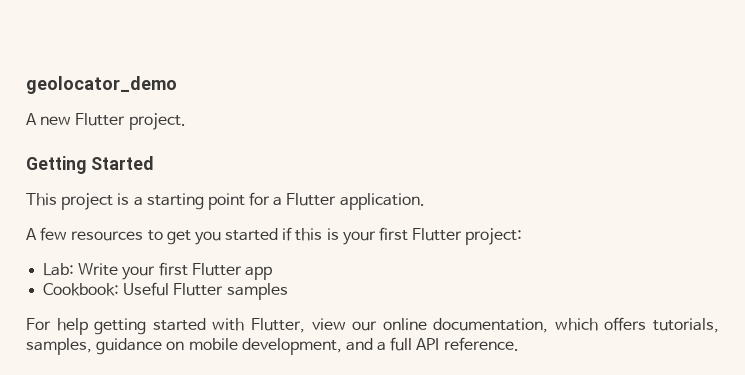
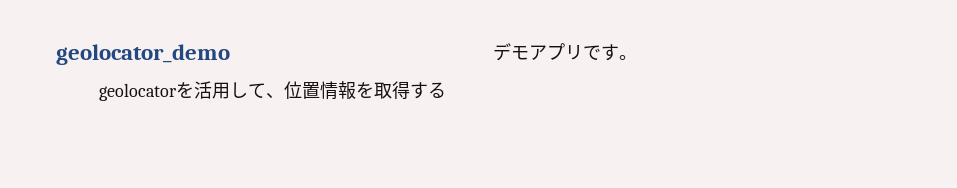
- A new Flutter project.
- Getting Started
- This project is a starting point for a Flutter application.
- A few resources to get you started if this is your first Flutter project:
- Lab: Write your first Flutter app
- Cookbook: Useful Flutter samples
- For help getting started with Flutter, view our online documentation, which offers tutorials, samples, guidance on mobile development, and a full API reference.
+ geolocatorを活用して、位置情報を取得するデモアプリです。

